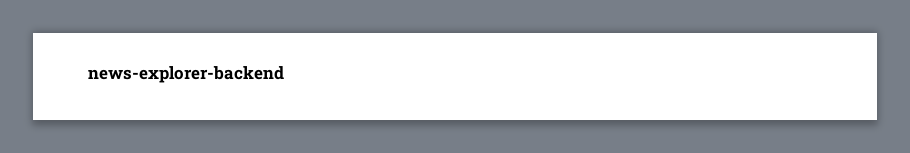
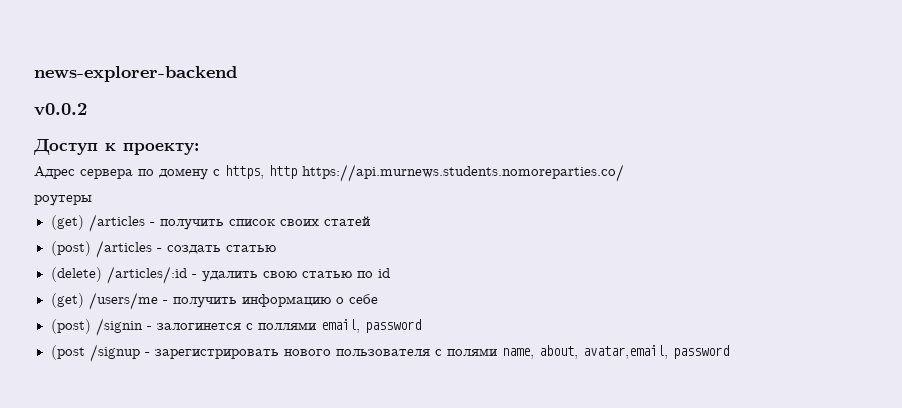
+ v0.0.2
+ Доступ к проекту:
+ Адрес сервера по домену c https, http https://api.murnews.students.nomoreparties.co/
+ роутеры
+ (get) /articles - получить список своих статей
+ (post) /articles - создать статью
+ (delete) /articles/:id - удалить свою статью по id
+ (get) /users/me - получить информацию о себе
+ (post) /signin - залогинется с поллями email, password
+ (post /signup - зарегистрировать нового пользователя с полями name, about, avatar,email, password

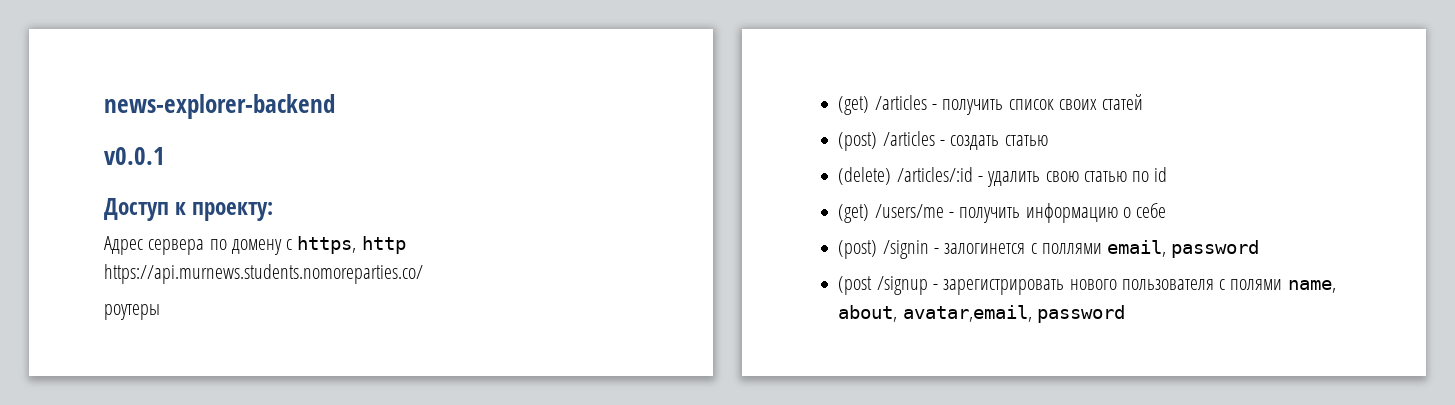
- v0.0.2
+ v0.0.1

